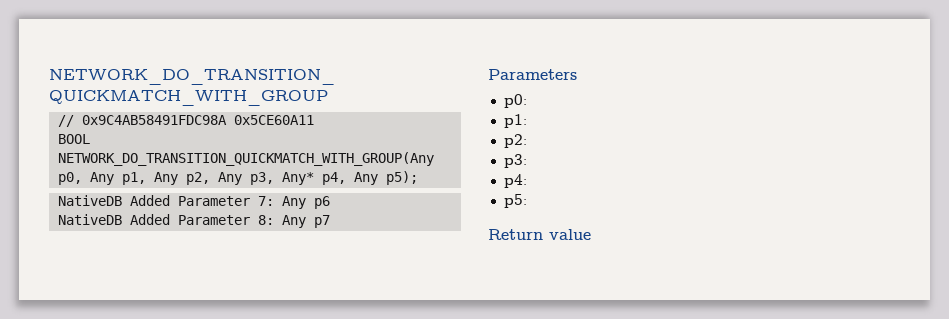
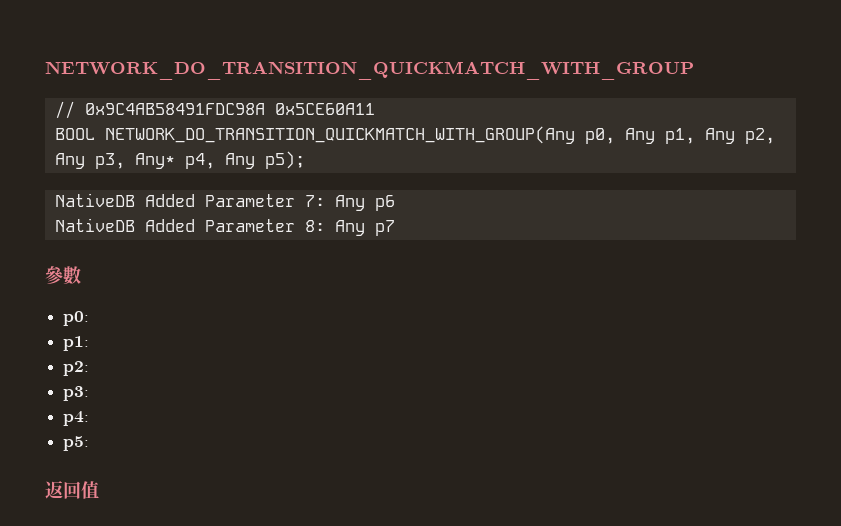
- Parameters
+ 參數
- Return value
+ 返回值

